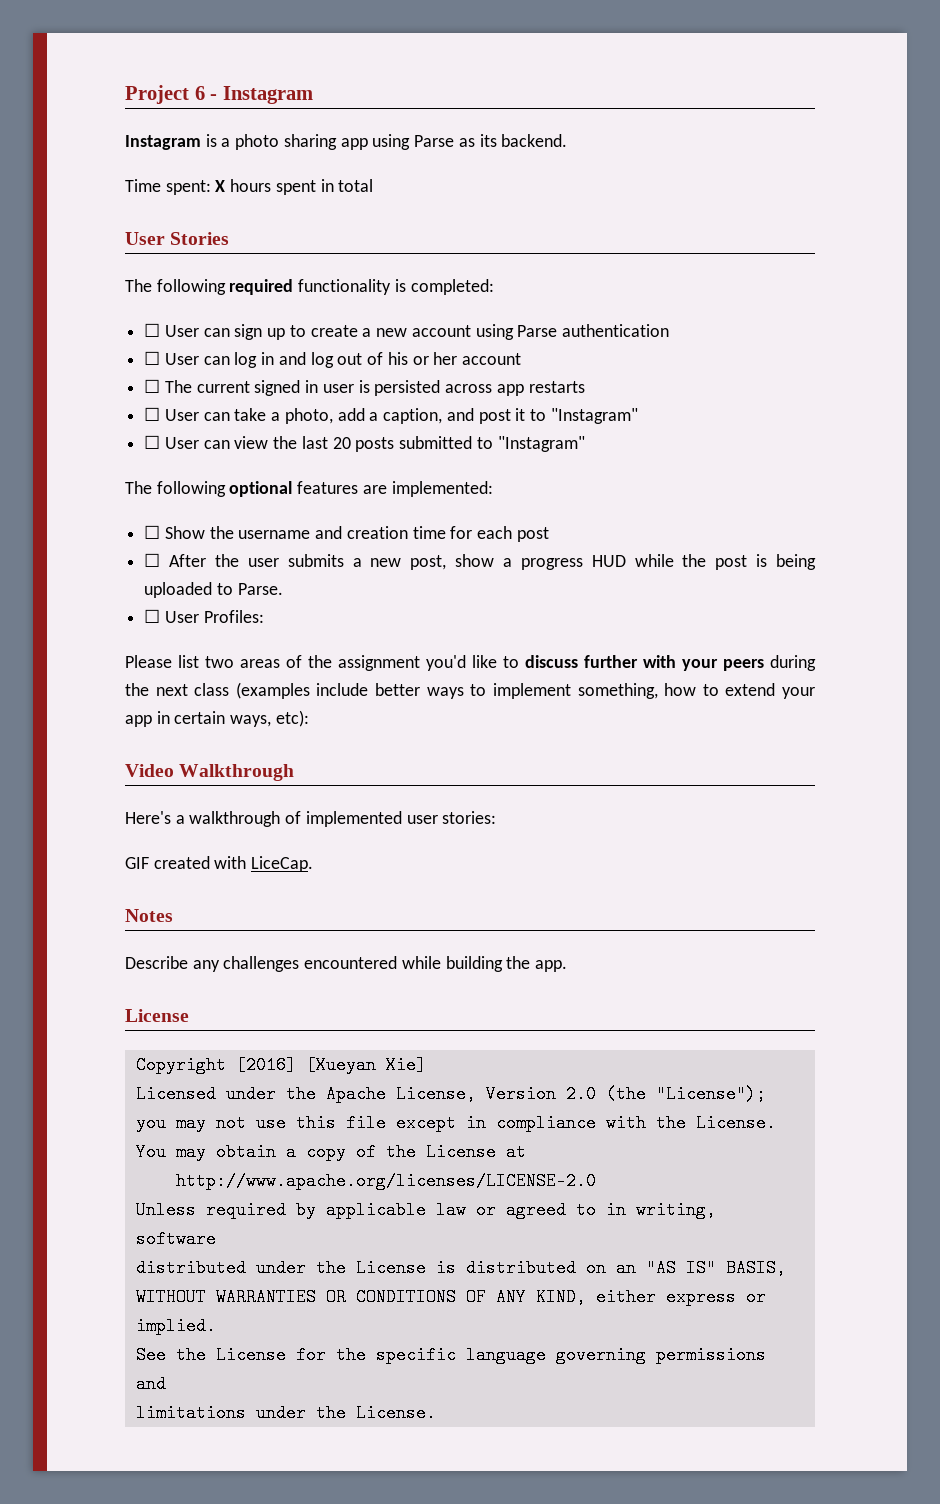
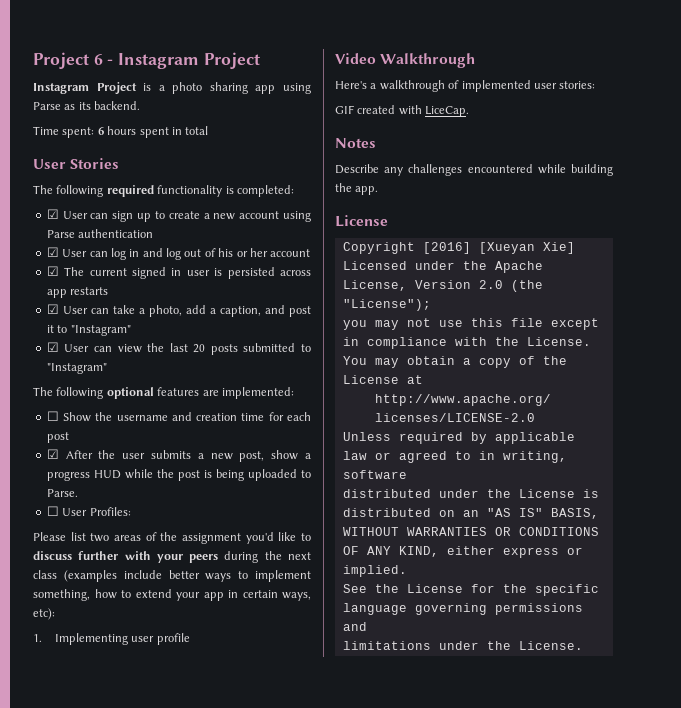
- Project 6 - Instagram
- Instagram is a photo sharing app using Parse as its backend.
+ Project 6 - Instagram Project
+ Instagram Project is a photo sharing app using Parse as its backend.
- Time spent: X hours spent in total
+ Time spent: 6 hours spent in total
- ☐ User can sign up to create a new account using Parse authentication
+ ☑ User can sign up to create a new account using Parse authentication
- ☐ User can log in and log out of his or her account
+ ☑ User can log in and log out of his or her account
- ☐ The current signed in user is persisted across app restarts
+ ☑ The current signed in user is persisted across app restarts
- ☐ User can take a photo, add a caption, and post it to "Instagram"
+ ☑ User can take a photo, add a caption, and post it to "Instagram"
- ☐ User can view the last 20 posts submitted to "Instagram"
+ ☑ User can view the last 20 posts submitted to "Instagram"
- ☐ After the user submits a new post, show a progress HUD while the post is being uploaded to Parse.
+ ☑ After the user submits a new post, show a progress HUD while the post is being uploaded to Parse.
+ 1. Implementing user profile

